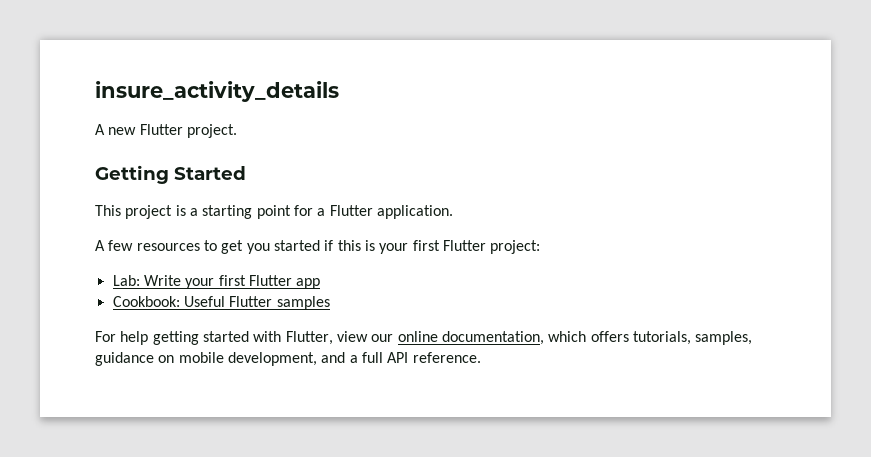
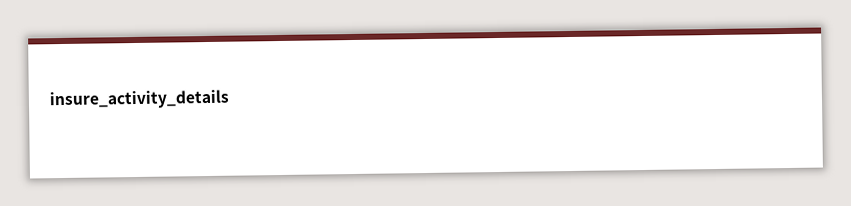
- A new Flutter project.
- Getting Started
- This project is a starting point for a Flutter application.
- A few resources to get you started if this is your first Flutter project:
- Lab: Write your first Flutter app
- Cookbook: Useful Flutter samples
- For help getting started with Flutter, view our online documentation, which offers tutorials, samples, guidance on mobile development, and a full API reference.

